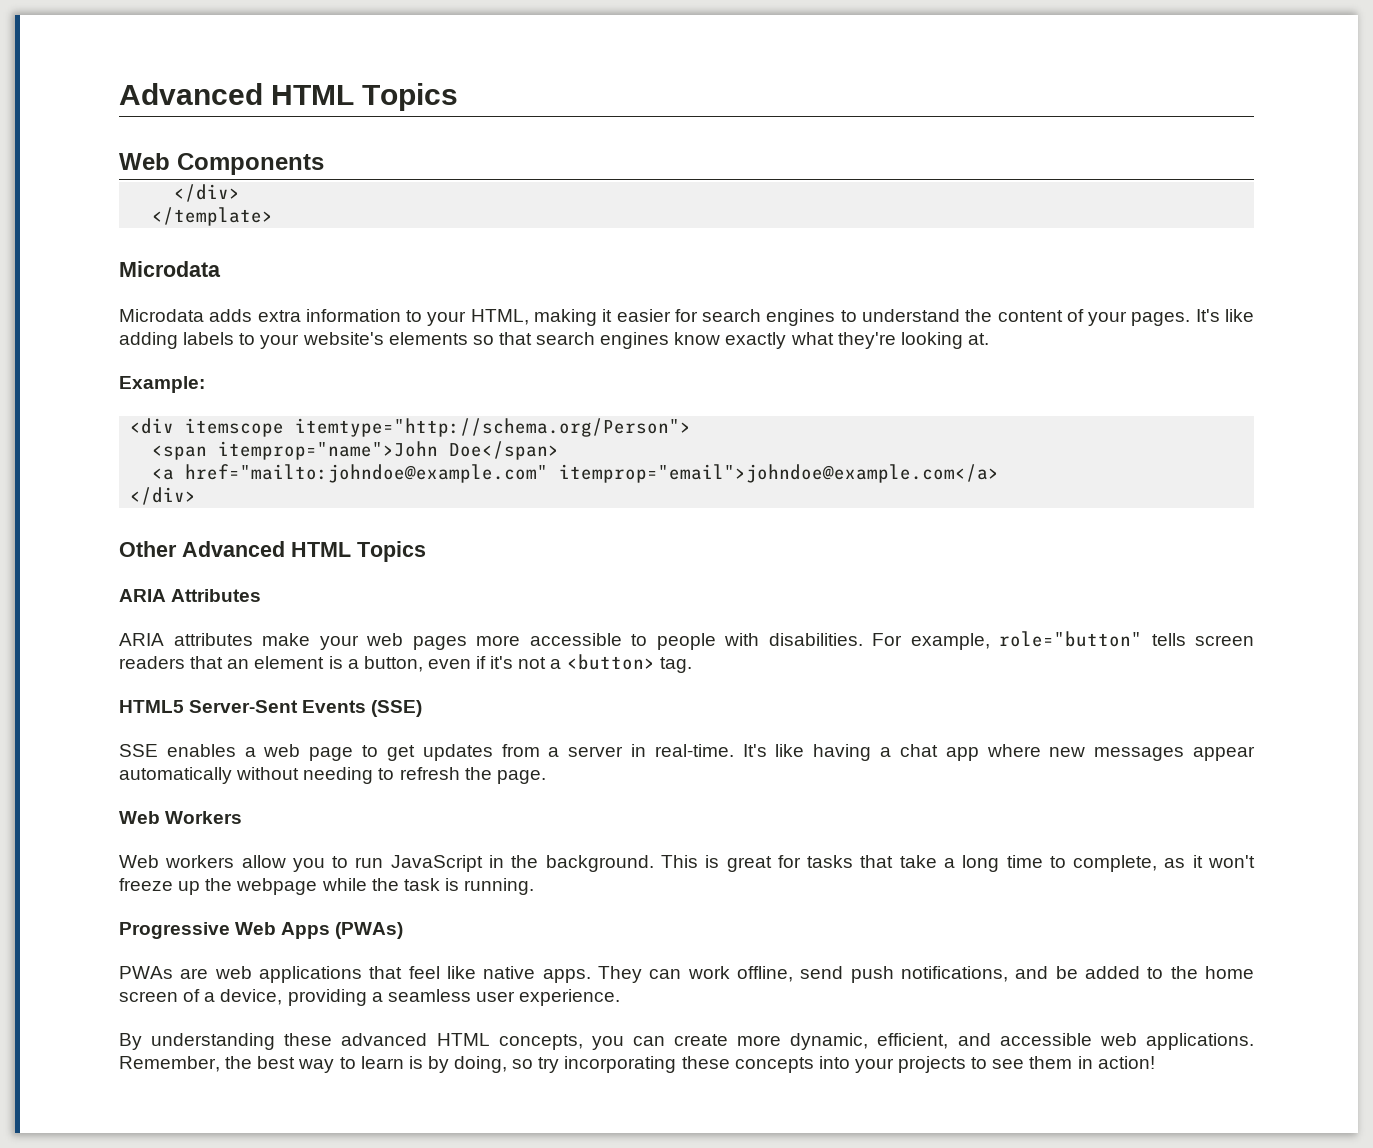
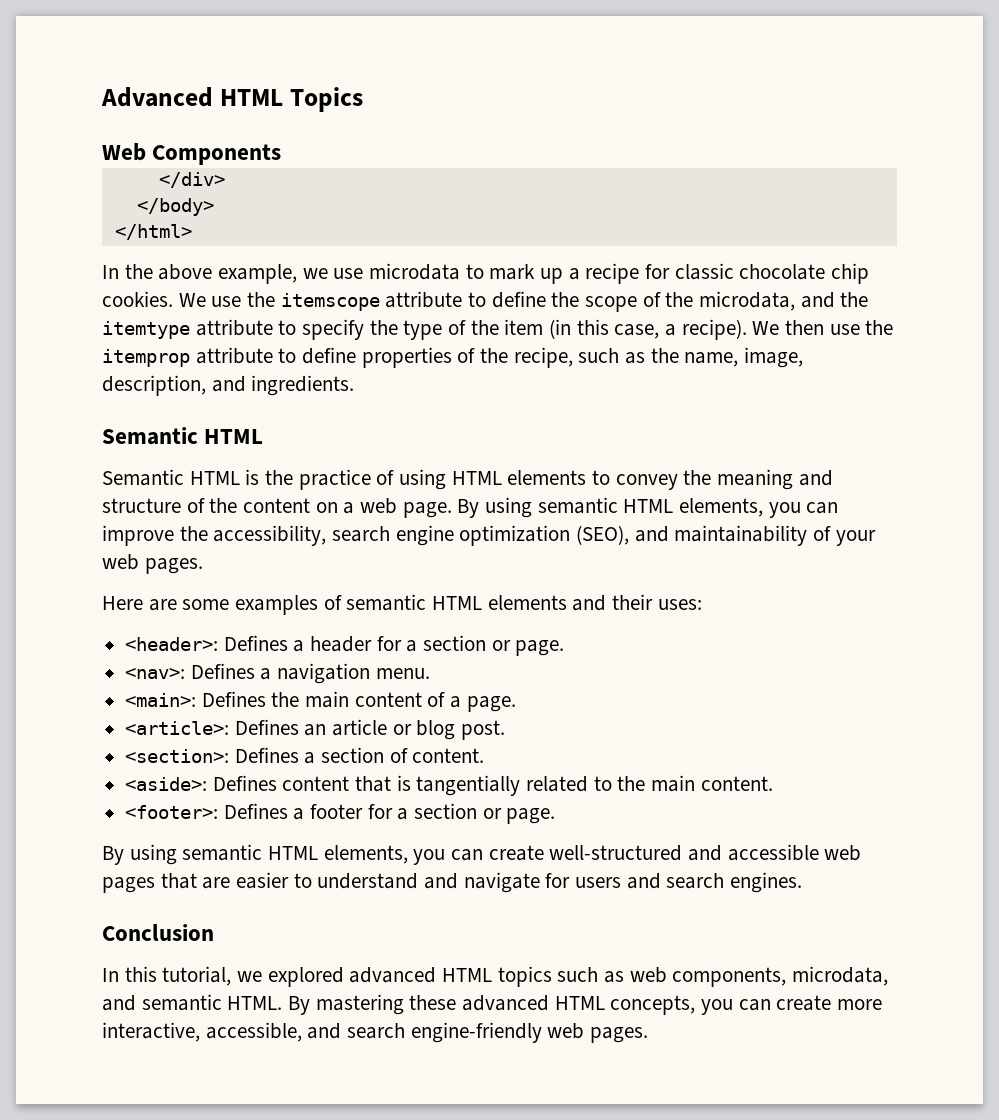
- </template>
- Microdata
- Microdata adds extra information to your HTML, making it easier for search engines to understand the content of your pages. It's like adding labels to your website's elements so that search engines know exactly what they're looking at.
- Example:
- <div itemscope itemtype="http://schema.org/Person">
- <span itemprop="name">John Doe</span>
- <a href="mailto:johndoe@example.com" itemprop="email">johndoe@example.com</a>
- </div>
- Other Advanced HTML Topics
- ARIA Attributes
- ARIA attributes make your web pages more accessible to people with disabilities. For example, role="button" tells screen readers that an element is a button, even if it's not a <button> tag.
- HTML5 Server-Sent Events (SSE)
- SSE enables a web page to get updates from a server in real-time. It's like having a chat app where new messages appear automatically without needing to refresh the page.
- Web Workers
- Web workers allow you to run JavaScript in the background. This is great for tasks that take a long time to complete, as it won't freeze up the webpage while the task is running.
- Progressive Web Apps (PWAs)
- PWAs are web applications that feel like native apps. They can work offline, send push notifications, and be added to the home screen of a device, providing a seamless user experience.
- By understanding these advanced HTML concepts, you can create more dynamic, efficient, and accessible web applications. Remember, the best way to learn is by doing, so try incorporating these concepts into your projects to see them in action!
+ </body>
+ </html>
+ In the above example, we use microdata to mark up a recipe for classic chocolate chip cookies. We use the itemscope attribute to define the scope of the microdata, and the itemtype attribute to specify the type of the item (in this case, a recipe). We then use the itemprop attribute to define properties of the recipe, such as the name, image, description, and ingredients.
+ Semantic HTML
+ Semantic HTML is the practice of using HTML elements to convey the meaning and structure of the content on a web page. By using semantic HTML elements, you can improve the accessibility, search engine optimization (SEO), and maintainability of your web pages.
+ Here are some examples of semantic HTML elements and their uses:
+ <header>: Defines a header for a section or page.
+ <nav>: Defines a navigation menu.
+ <main>: Defines the main content of a page.
+ <article>: Defines an article or blog post.
+ <section>: Defines a section of content.
+ <aside>: Defines content that is tangentially related to the main content.
+ <footer>: Defines a footer for a section or page.
+ By using semantic HTML elements, you can create well-structured and accessible web pages that are easier to understand and navigate for users and search engines.
+ Conclusion
+ In this tutorial, we explored advanced HTML topics such as web components, microdata, and semantic HTML. By mastering these advanced HTML concepts, you can create more interactive, accessible, and search engine-friendly web pages.

